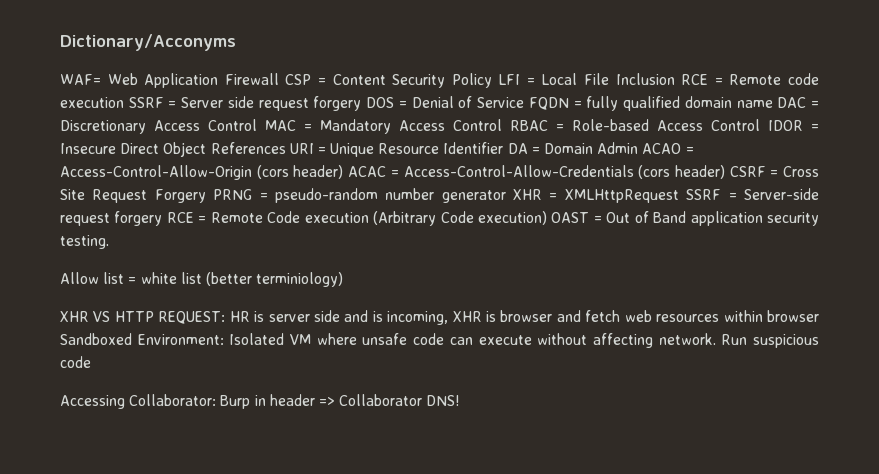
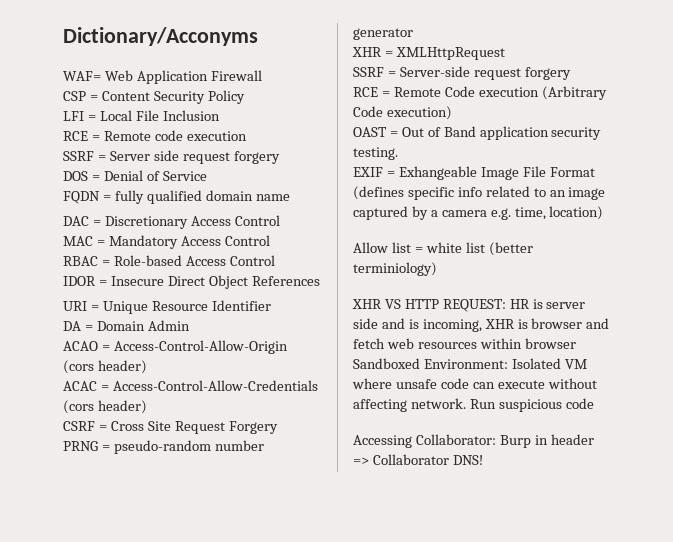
- WAF= Web Application Firewall CSP = Content Security Policy LFI = Local File Inclusion RCE = Remote code execution SSRF = Server side request forgery DOS = Denial of Service FQDN = fully qualified domain name DAC = Discretionary Access Control MAC = Mandatory Access Control RBAC = Role-based Access Control IDOR = Insecure Direct Object References URI = Unique Resource Identifier DA = Domain Admin ACAO = Access-Control-Allow-Origin (cors header) ACAC = Access-Control-Allow-Credentials (cors header) CSRF = Cross Site Request Forgery PRNG = pseudo-random number generator XHR = XMLHttpRequest SSRF = Server-side request forgery RCE = Remote Code execution (Arbitrary Code execution) OAST = Out of Band application security testing.
+ WAF= Web Application Firewall
+ CSP = Content Security Policy
+ LFI = Local File Inclusion
+ RCE = Remote code execution
+ SSRF = Server side request forgery
+ DOS = Denial of Service
+ FQDN = fully qualified domain name
+ DAC = Discretionary Access Control
+ MAC = Mandatory Access Control
+ RBAC = Role-based Access Control
+ IDOR = Insecure Direct Object References
+ URI = Unique Resource Identifier
+ DA = Domain Admin
+ ACAO = Access-Control-Allow-Origin (cors header)
+ ACAC = Access-Control-Allow-Credentials (cors header)
+ CSRF = Cross Site Request Forgery
+ PRNG = pseudo-random number generator
+ XHR = XMLHttpRequest
+ SSRF = Server-side request forgery
+ RCE = Remote Code execution (Arbitrary Code execution)
+ OAST = Out of Band application security testing.
+ EXIF = Exhangeable Image File Format (defines specific info related to an image captured by a camera e.g. time, location)

